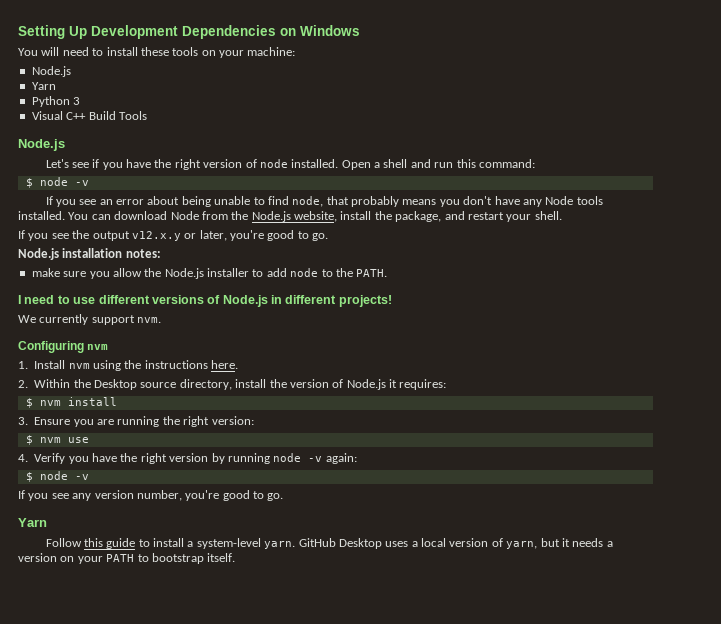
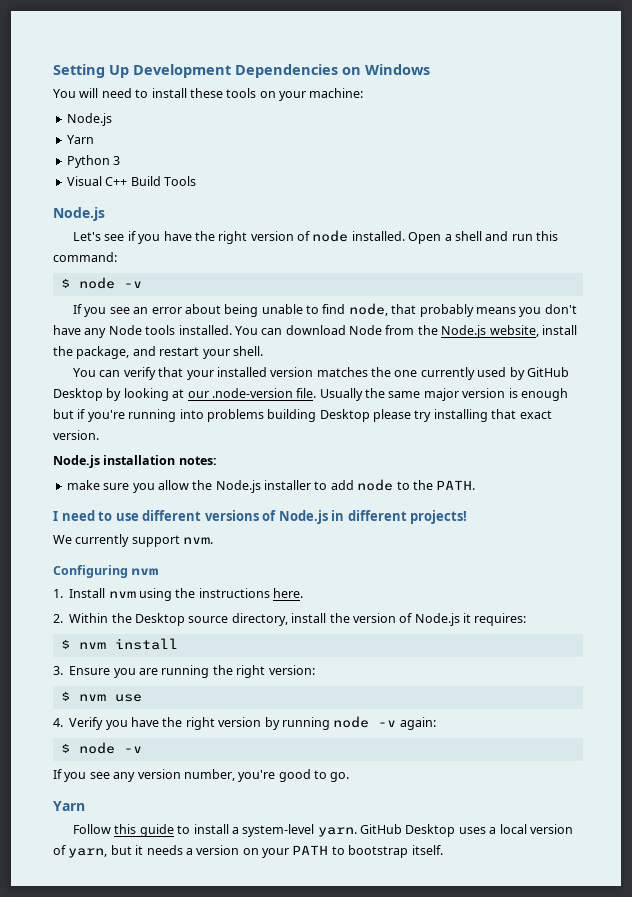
- If you see the output v12.x.y or later, you're good to go.
+ You can verify that your installed version matches the one currently used by GitHub Desktop by looking at our .node-version file. Usually the same major version is enough but if you're running into problems building Desktop please try installing that exact version.

